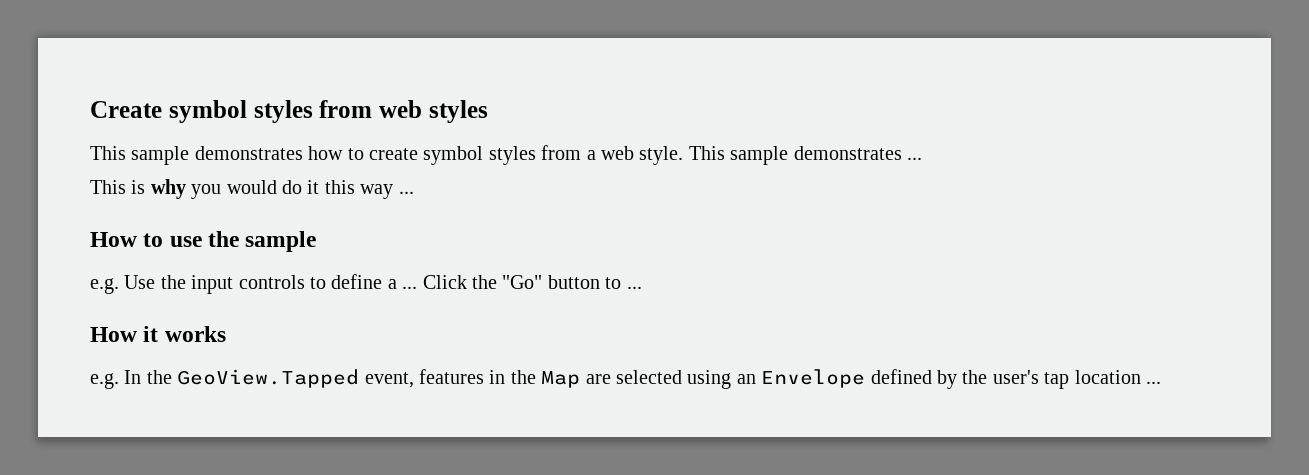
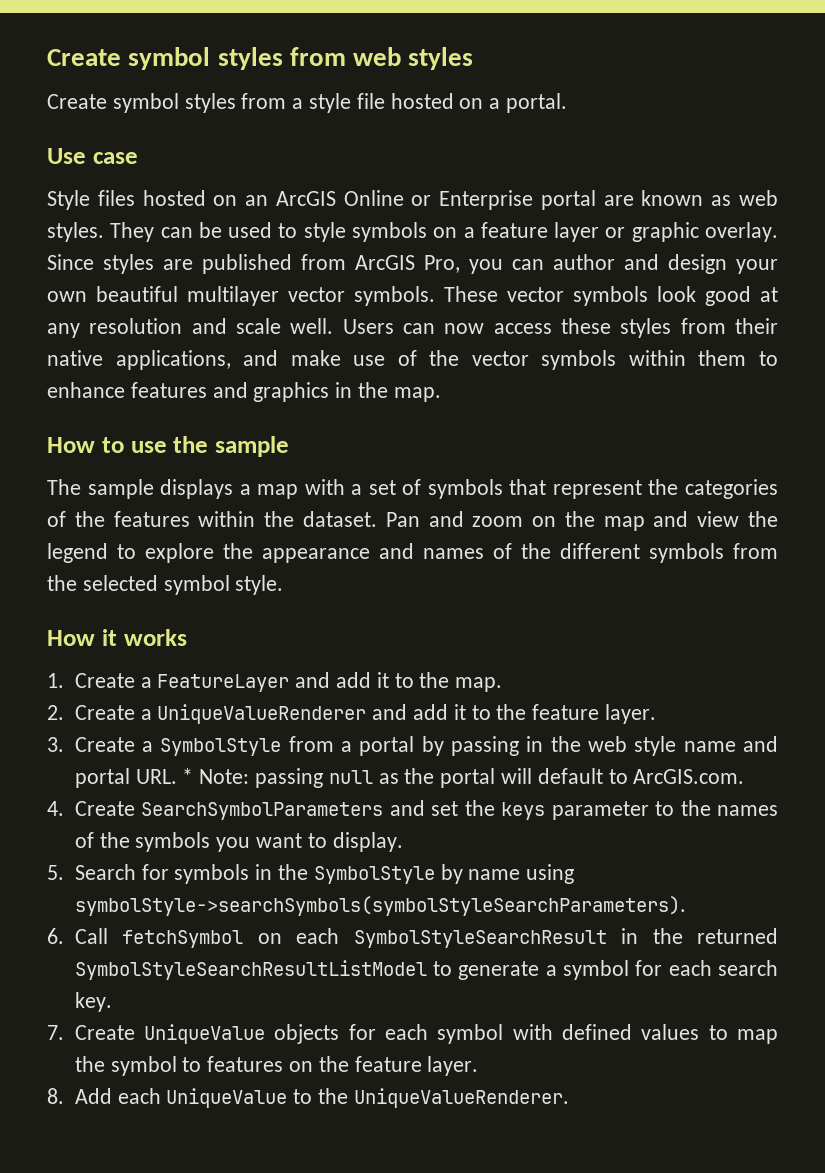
- This sample demonstrates how to create symbol styles from a web style. This sample demonstrates ...
- This is why you would do it this way ...
+ Create symbol styles from a style file hosted on a portal.
+ Use case
+ Style files hosted on an ArcGIS Online or Enterprise portal are known as web styles. They can be used to style symbols on a feature layer or graphic overlay. Since styles are published from ArcGIS Pro, you can author and design your own beautiful multilayer vector symbols. These vector symbols look good at any resolution and scale well. Users can now access these styles from their native applications, and make use of the vector symbols within them to enhance features and graphics in the map.
- e.g. Use the input controls to define a ... Click the "Go" button to ...
+ The sample displays a map with a set of symbols that represent the categories of the features within the dataset. Pan and zoom on the map and view the legend to explore the appearance and names of the different symbols from the selected symbol style.
  How it works
- e.g. In the GeoView.Tapped event, features in the Map are selected using an Envelope defined by the user's tap location ...
+ 1. Create a FeatureLayer and add it to the map.
+ 2. Create a UniqueValueRenderer and add it to the feature layer.
+ 3. Create a SymbolStyle from a portal by passing in the web style name and portal URL. * Note: passing null as the portal will default to ArcGIS.com.
+ 4. Create SearchSymbolParameters and set the keys parameter to the names of the symbols you want to display.
+ 5. Search for symbols in the SymbolStyle by name using symbolStyle->searchSymbols(symbolStyleSearchParameters).
+ 6. Call fetchSymbol on each SymbolStyleSearchResult in the returned SymbolStyleSearchResultListModel to generate a symbol for each search key.
+ 7. Create UniqueValue objects for each symbol with defined values to map the symbol to features on the feature layer.
+ 8. Add each UniqueValue to the UniqueValueRenderer.

